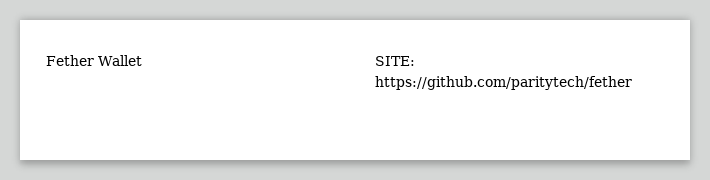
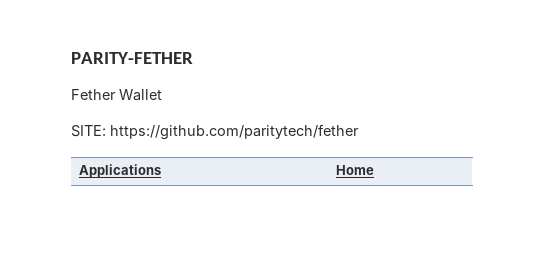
+ PARITY-FETHER
+ Applications | Home

